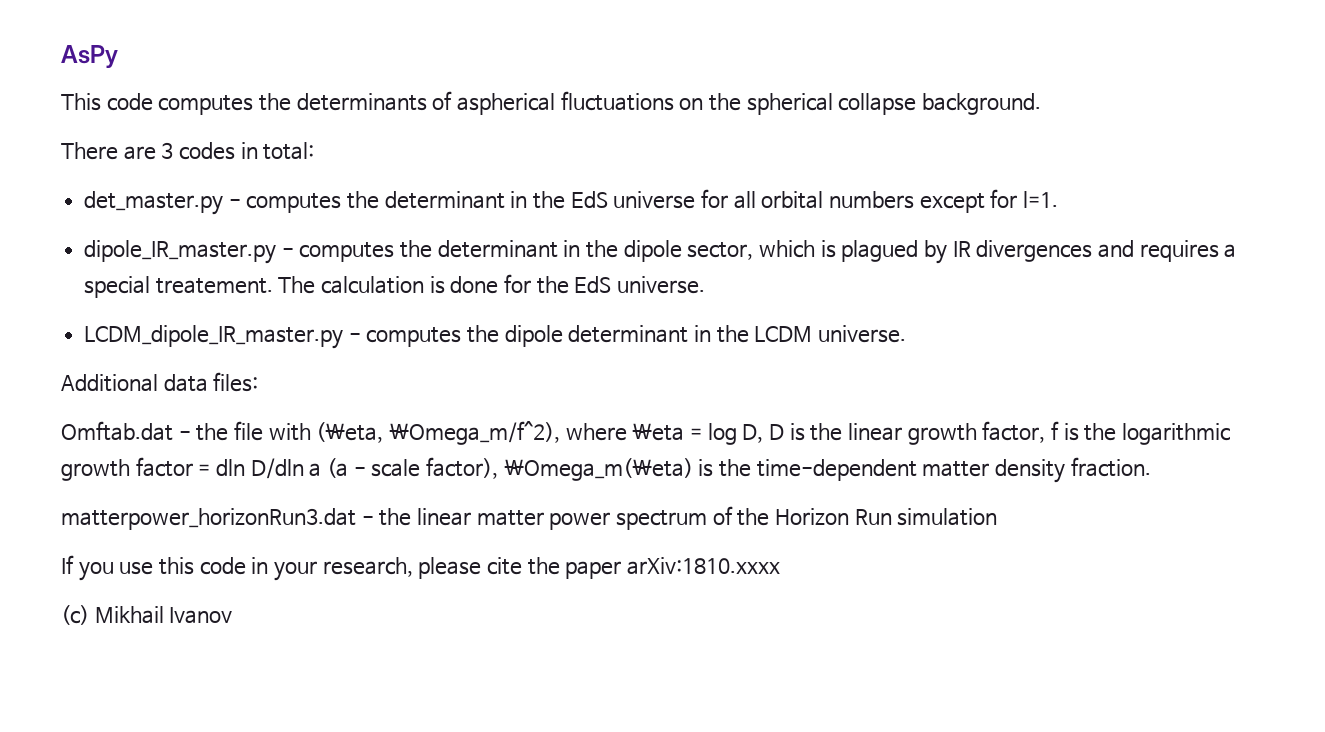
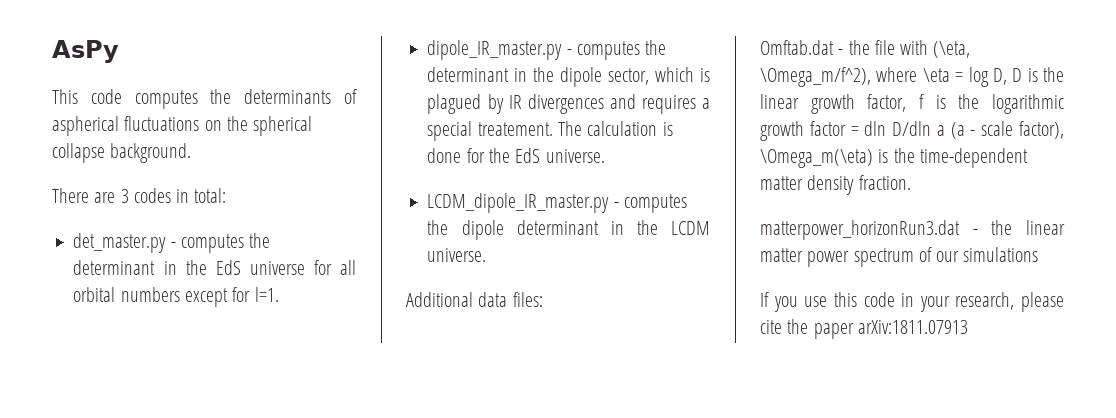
- matterpower_horizonRun3.dat - the linear matter power spectrum of the Horizon Run simulation
+ matterpower_horizonRun3.dat - the linear matter power spectrum of our simulations
- If you use this code in your research, please cite the paper arXiv:1810.xxxx
- (c) Mikhail Ivanov
+ If you use this code in your research, please cite the paper arXiv:1811.07913

